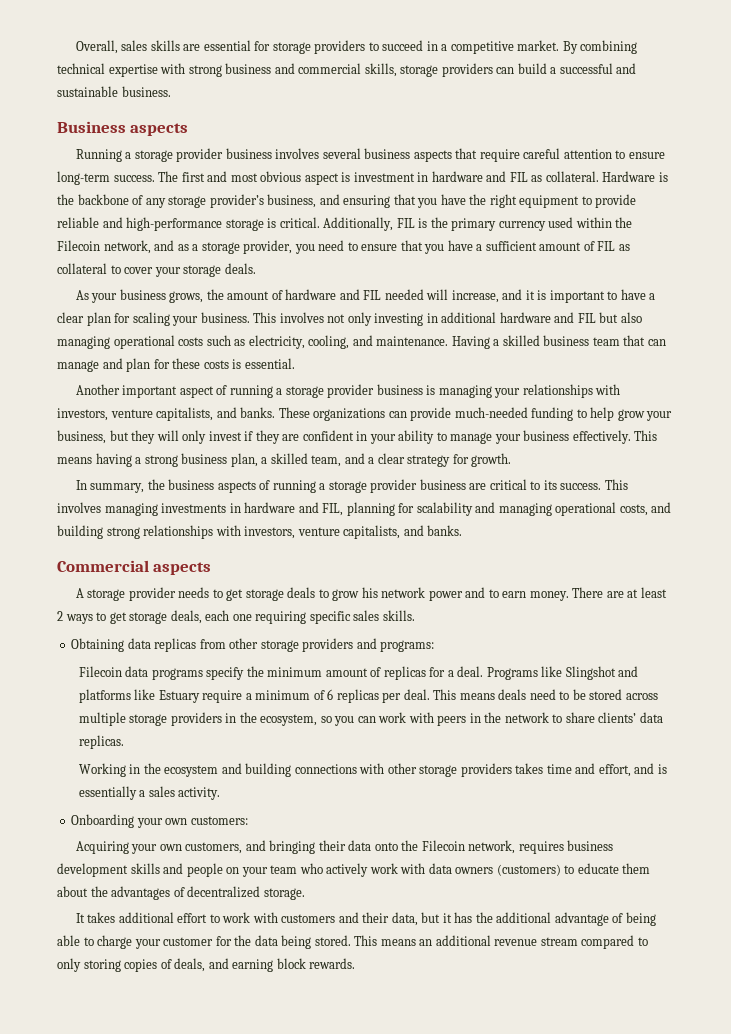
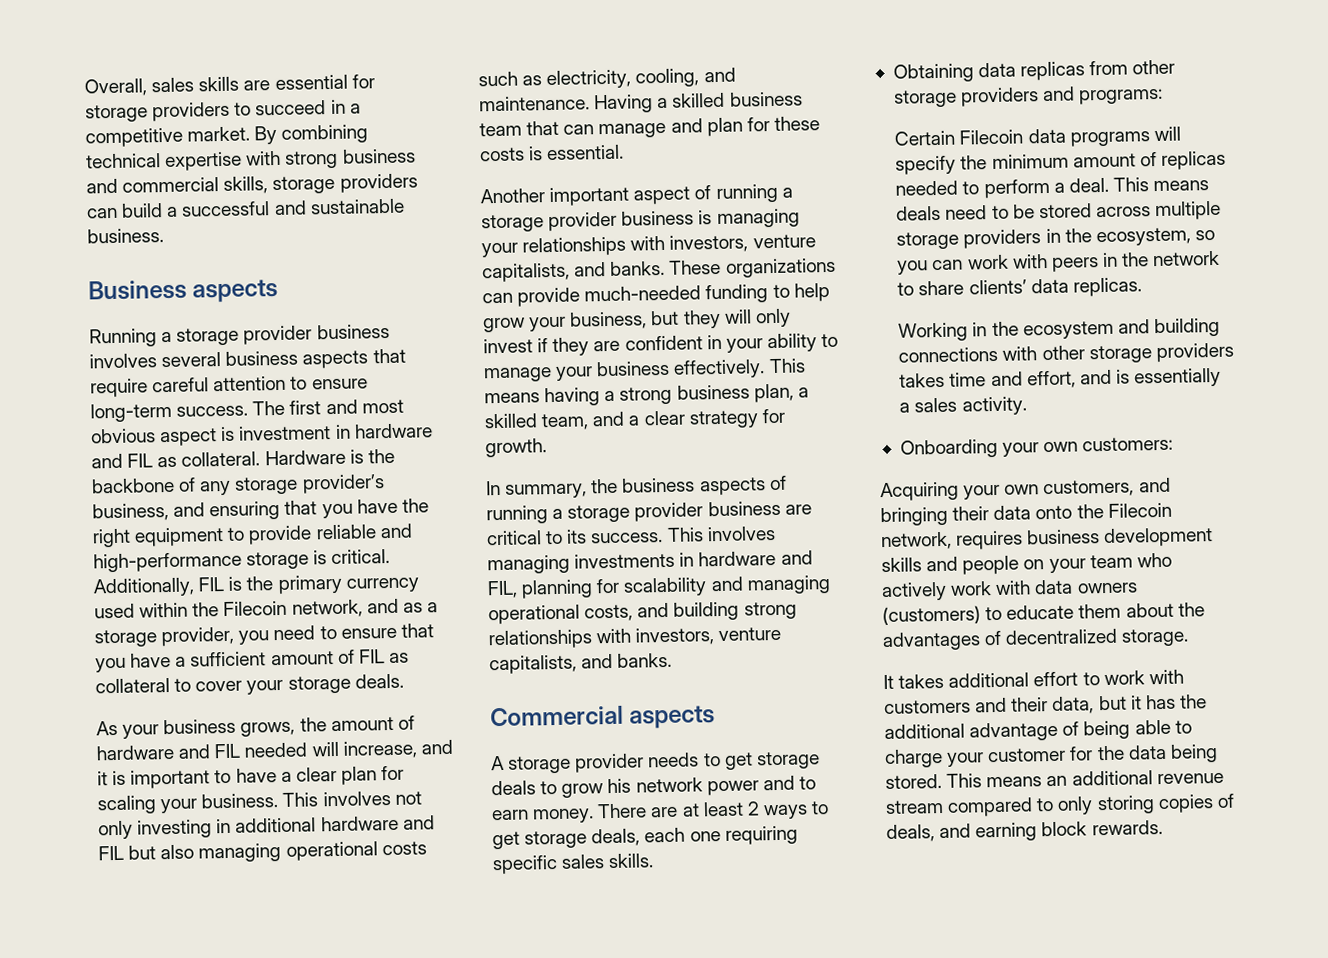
- Filecoin data programs specify the minimum amount of replicas for a deal. Programs like Slingshot and platforms like Estuary require a minimum of 6 replicas per deal.
+ Certain Filecoin data programs will specify the minimum amount of replicas needed to perform a deal.

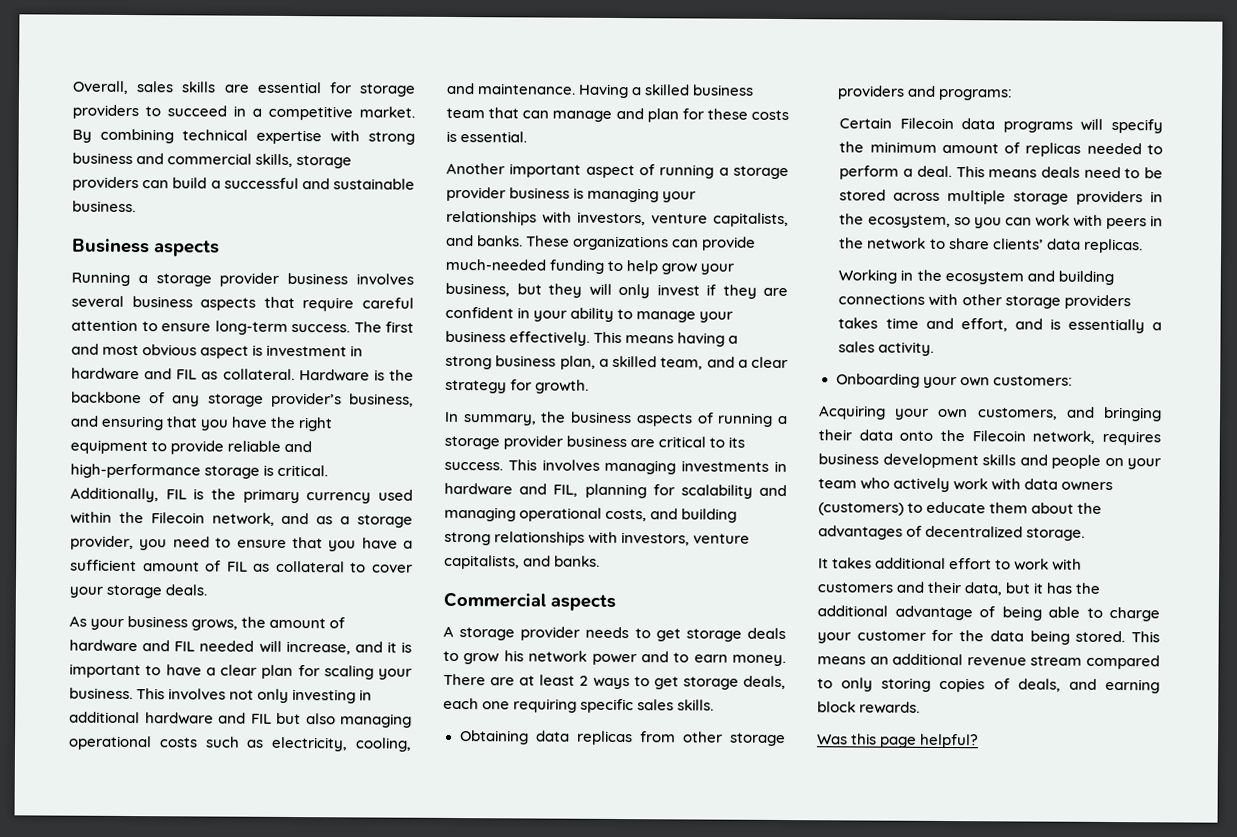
+ Was this page helpful?

